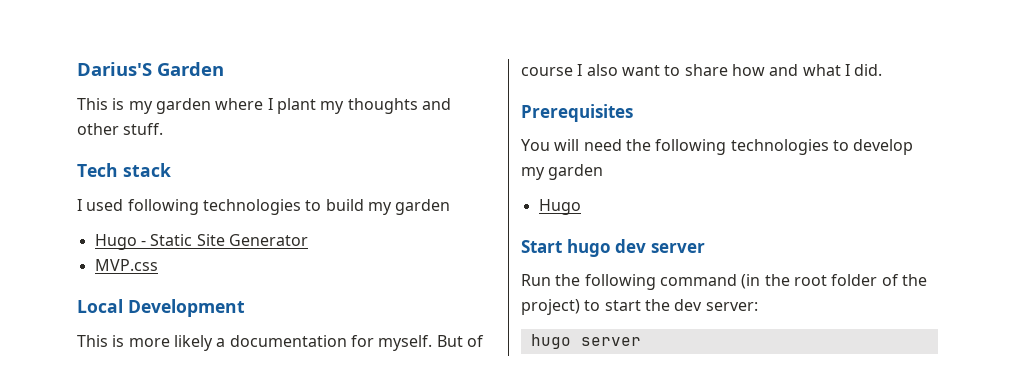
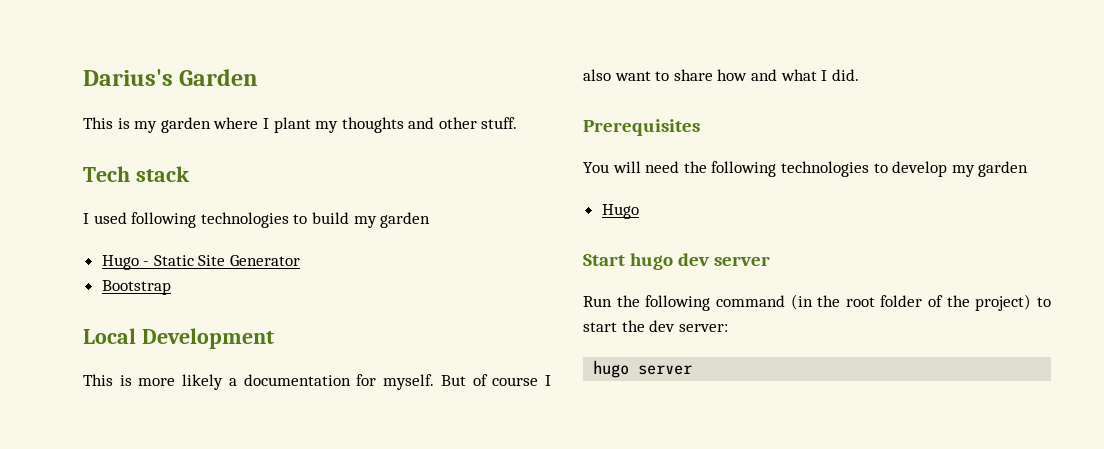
- Darius'S Garden
+ Darius's Garden
- MVP.css
+ Bootstrap

